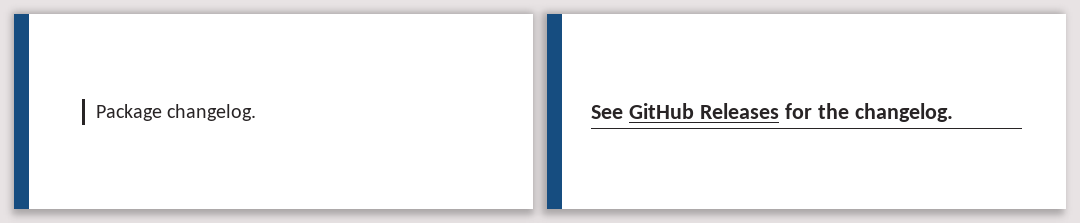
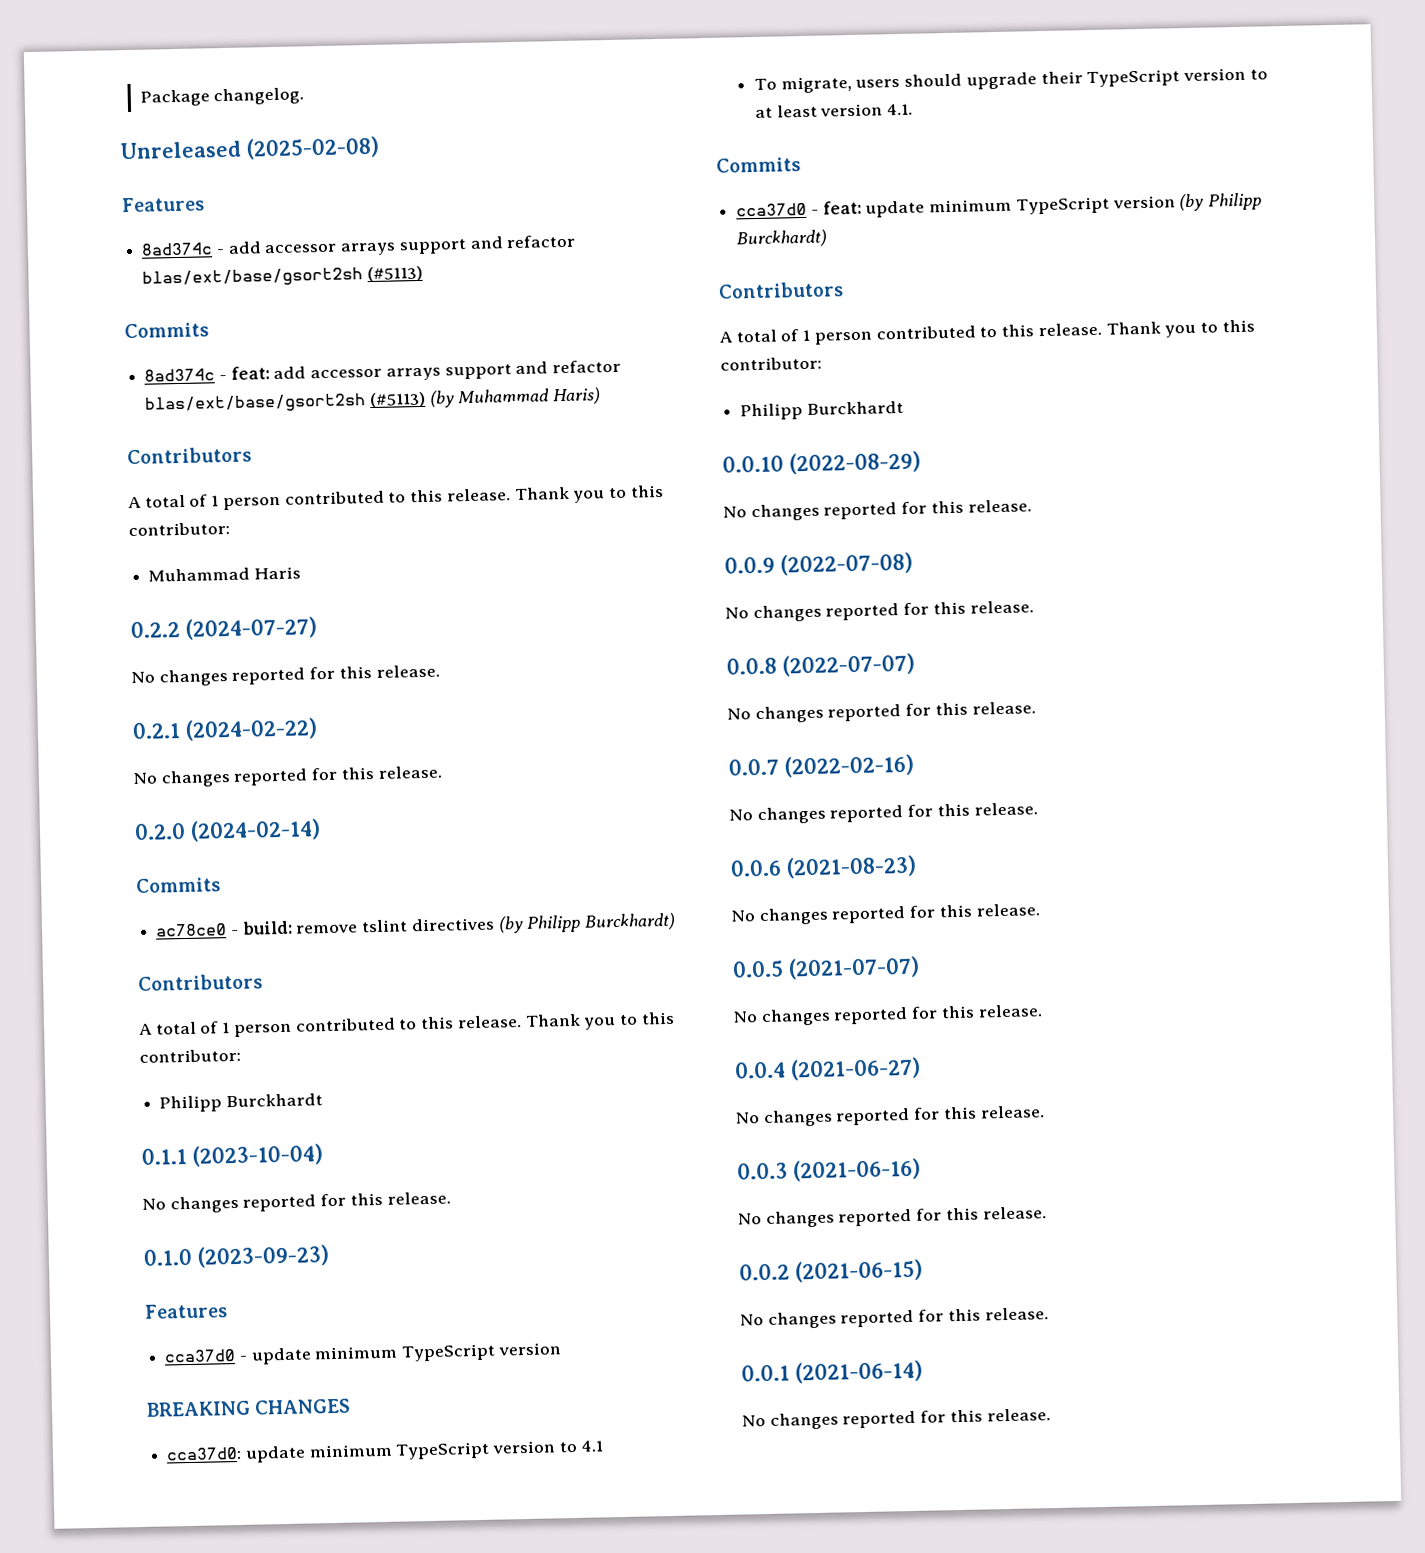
- See GitHub Releases for the changelog.
+ Unreleased (2025-02-08)
+ Features
+ 8ad374c - add accessor arrays support and refactor blas/ext/base/gsort2sh (#5113)
+ Commits
+ 8ad374c - feat: add accessor arrays support and refactor blas/ext/base/gsort2sh (#5113) (by Muhammad Haris)
+ Contributors
+ A total of 1 person contributed to this release. Thank you to this contributor:
+ Muhammad Haris
+ 0.2.2 (2024-07-27)
+ No changes reported for this release.
+ 0.2.1 (2024-02-22)
+ No changes reported for this release.
+ 0.2.0 (2024-02-14)
+ Commits
+ ac78ce0 - build: remove tslint directives (by Philipp Burckhardt)
+ Contributors
+ A total of 1 person contributed to this release. Thank you to this contributor:
+ Philipp Burckhardt
+ 0.1.1 (2023-10-04)
+ No changes reported for this release.
+ 0.1.0 (2023-09-23)
+ Features
+ cca37d0 - update minimum TypeScript version
+ BREAKING CHANGES
+ cca37d0: update minimum TypeScript version to 4.1
+ To migrate, users should upgrade their TypeScript version to at least version 4.1.
+ Commits
+ cca37d0 - feat: update minimum TypeScript version (by Philipp Burckhardt)
+ Contributors
+ A total of 1 person contributed to this release. Thank you to this contributor:
+ Philipp Burckhardt
+ 0.0.10 (2022-08-29)
+ No changes reported for this release.
+ 0.0.9 (2022-07-08)
+ No changes reported for this release.
+ 0.0.8 (2022-07-07)
+ No changes reported for this release.
+ 0.0.7 (2022-02-16)
+ No changes reported for this release.
+ 0.0.6 (2021-08-23)
+ No changes reported for this release.
+ 0.0.5 (2021-07-07)
+ No changes reported for this release.
+ 0.0.4 (2021-06-27)
+ No changes reported for this release.
+ 0.0.3 (2021-06-16)
+ No changes reported for this release.
+ 0.0.2 (2021-06-15)
+ No changes reported for this release.
+ 0.0.1 (2021-06-14)
+ No changes reported for this release.

